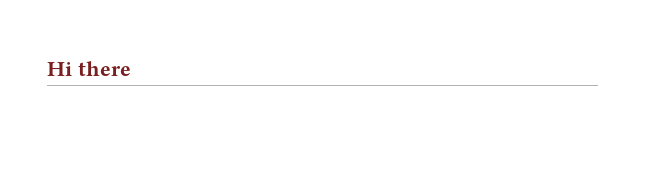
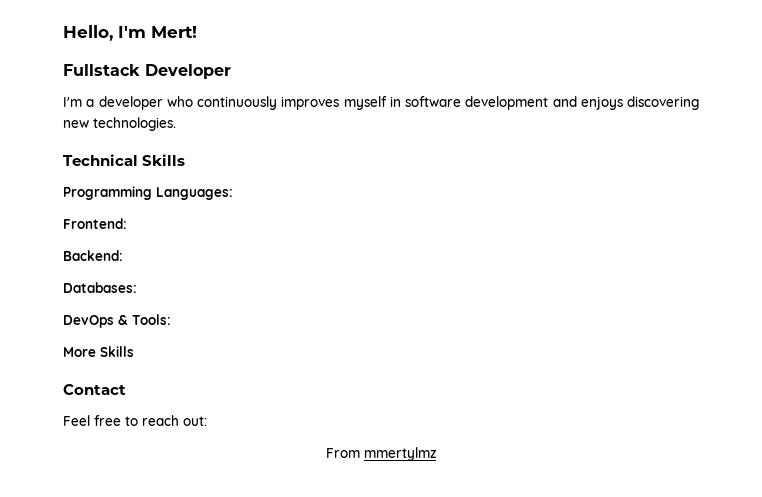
- Hi there
+ Hello, I'm Mert!
+ Fullstack Developer
+ I'm a developer who continuously improves myself in software development and enjoys discovering new technologies.
+ Technical Skills
+ Programming Languages:
+ Frontend:
+ Backend:
+ Databases:
+ DevOps & Tools:
+ More Skills
+ Contact
+ Feel free to reach out:
+ From mmertylmz

